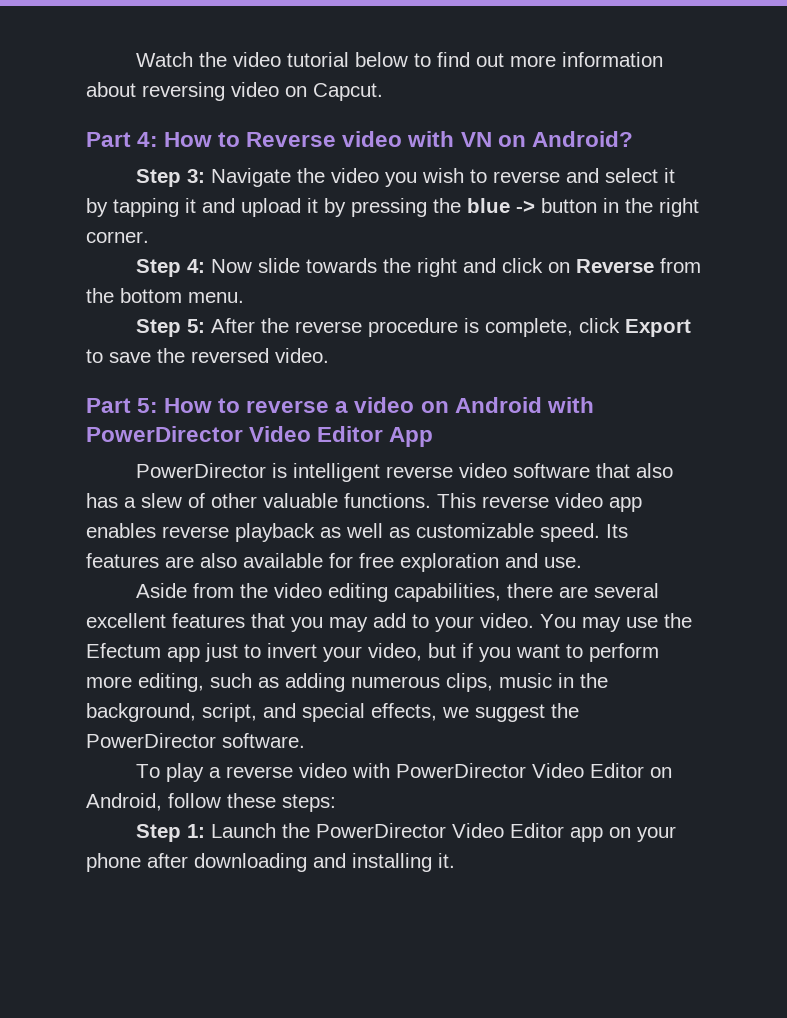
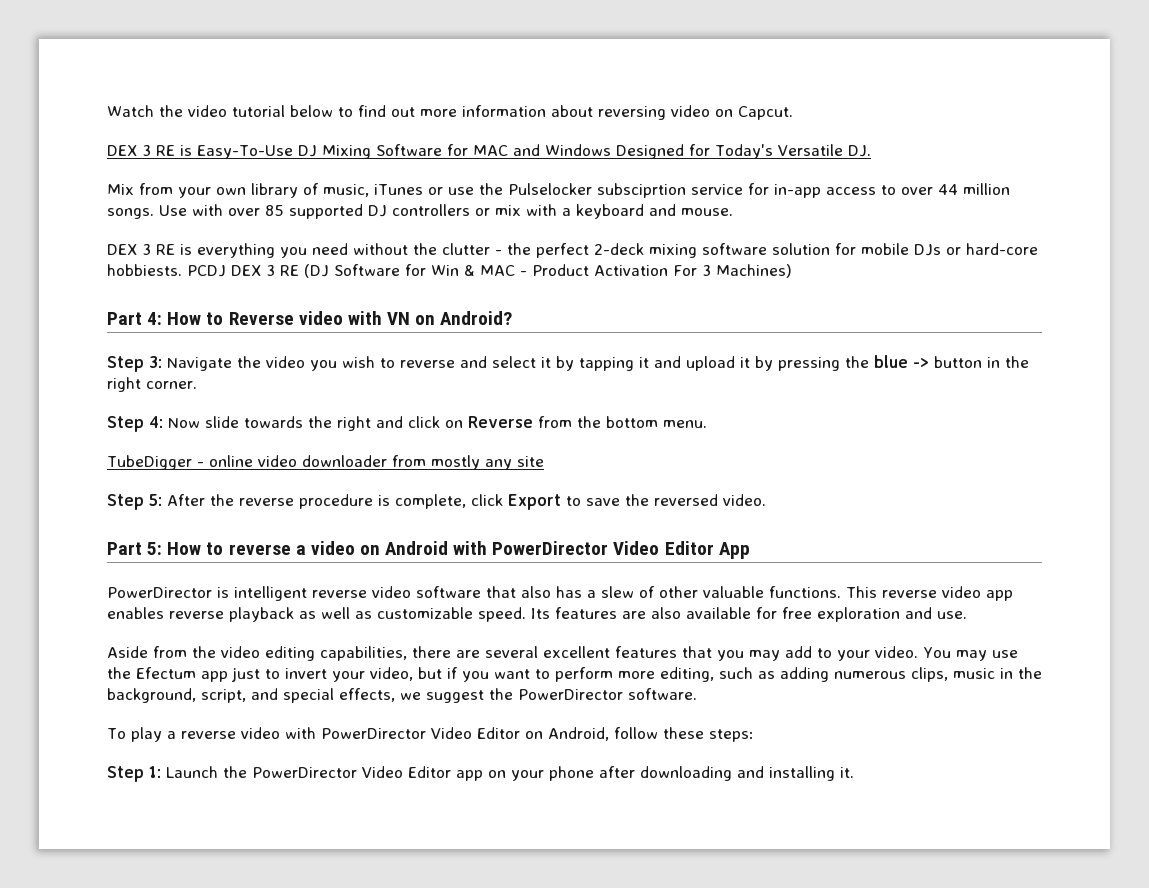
+ DEX 3 RE is Easy-To-Use DJ Mixing Software for MAC and Windows Designed for Today's Versatile DJ.
+ Mix from your own library of music, iTunes or use the Pulselocker subsciprtion service for in-app access to over 44 million songs. Use with over 85 supported DJ controllers or mix with a keyboard and mouse.
+ DEX 3 RE is everything you need without the clutter - the perfect 2-deck mixing software solution for mobile DJs or hard-core hobbiests. PCDJ DEX 3 RE (DJ Software for Win & MAC - Product Activation For 3 Machines)
+ TubeDigger - online video downloader from mostly any site

